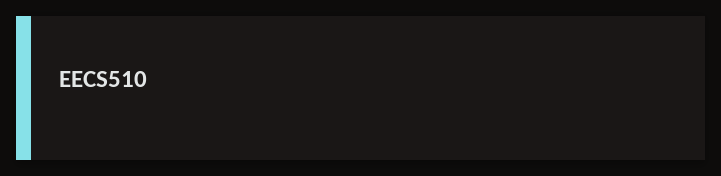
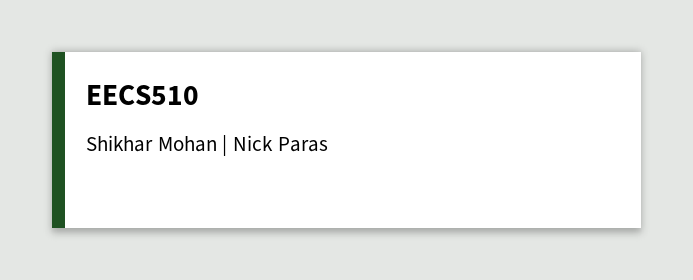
+ Shikhar Mohan | Nick Paras

